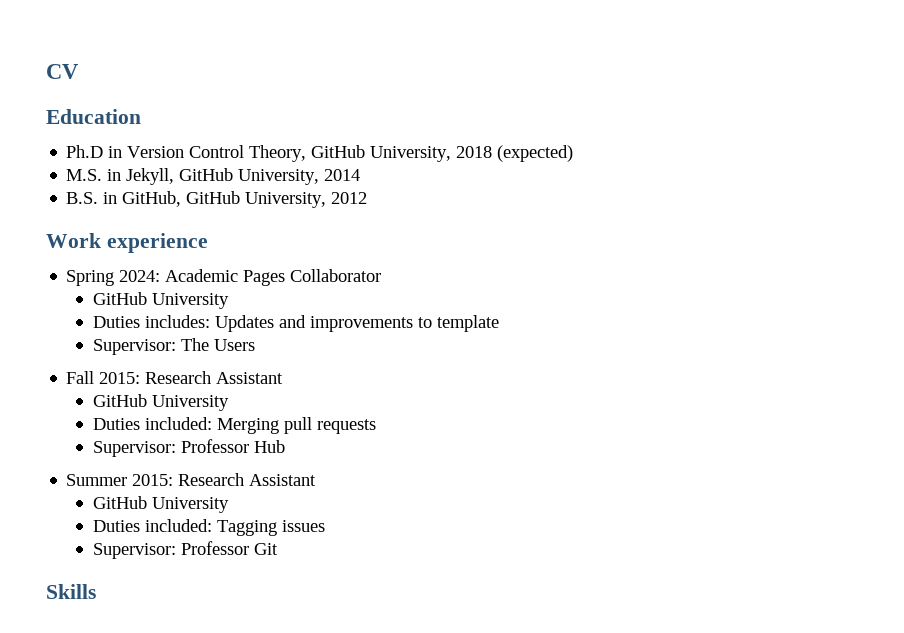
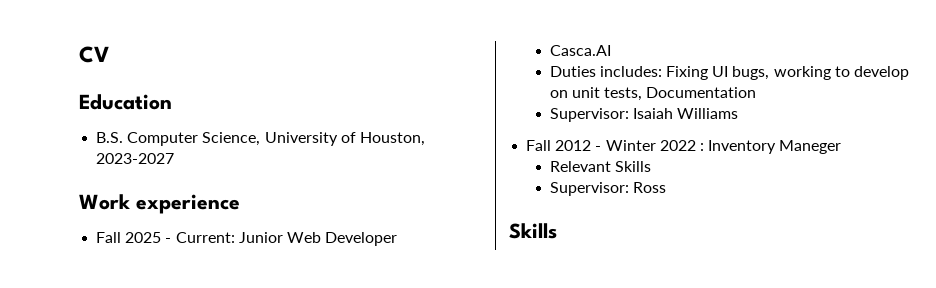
- Ph.D in Version Control Theory, GitHub University, 2018 (expected)
- M.S. in Jekyll, GitHub University, 2014
- B.S. in GitHub, GitHub University, 2012
+ B.S. Computer Science, University of Houston, 2023-2027
  Work experience
- Spring 2024: Academic Pages Collaborator
- GitHub University
- Duties includes: Updates and improvements to template
- Supervisor: The Users
- Fall 2015: Research Assistant
- GitHub University
- Duties included: Merging pull requests
- Supervisor: Professor Hub
- Summer 2015: Research Assistant
- GitHub University
- Duties included: Tagging issues
- Supervisor: Professor Git
+ Fall 2025 - Current: Junior Web Developer
+ Casca.AI
+ Duties includes: Fixing UI bugs, working to develop on unit tests, Documentation
+ Supervisor: Isaiah Williams
+ Fall 2012 - Winter 2022 : Inventory Maneger
+ Relevant Skills
+ Supervisor: Ross

